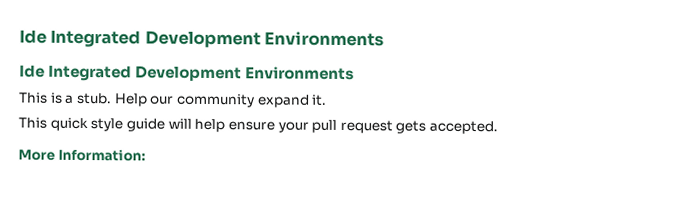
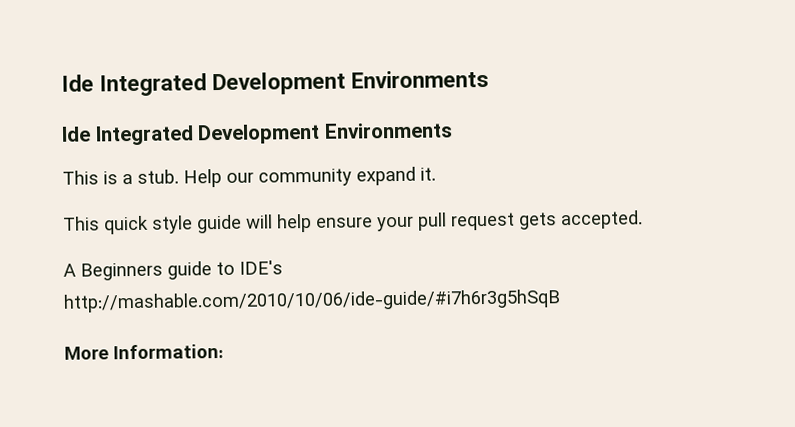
+ A Beginners guide to IDE's http://mashable.com/2010/10/06/ide-guide/#i7h6r3g5hSqB

